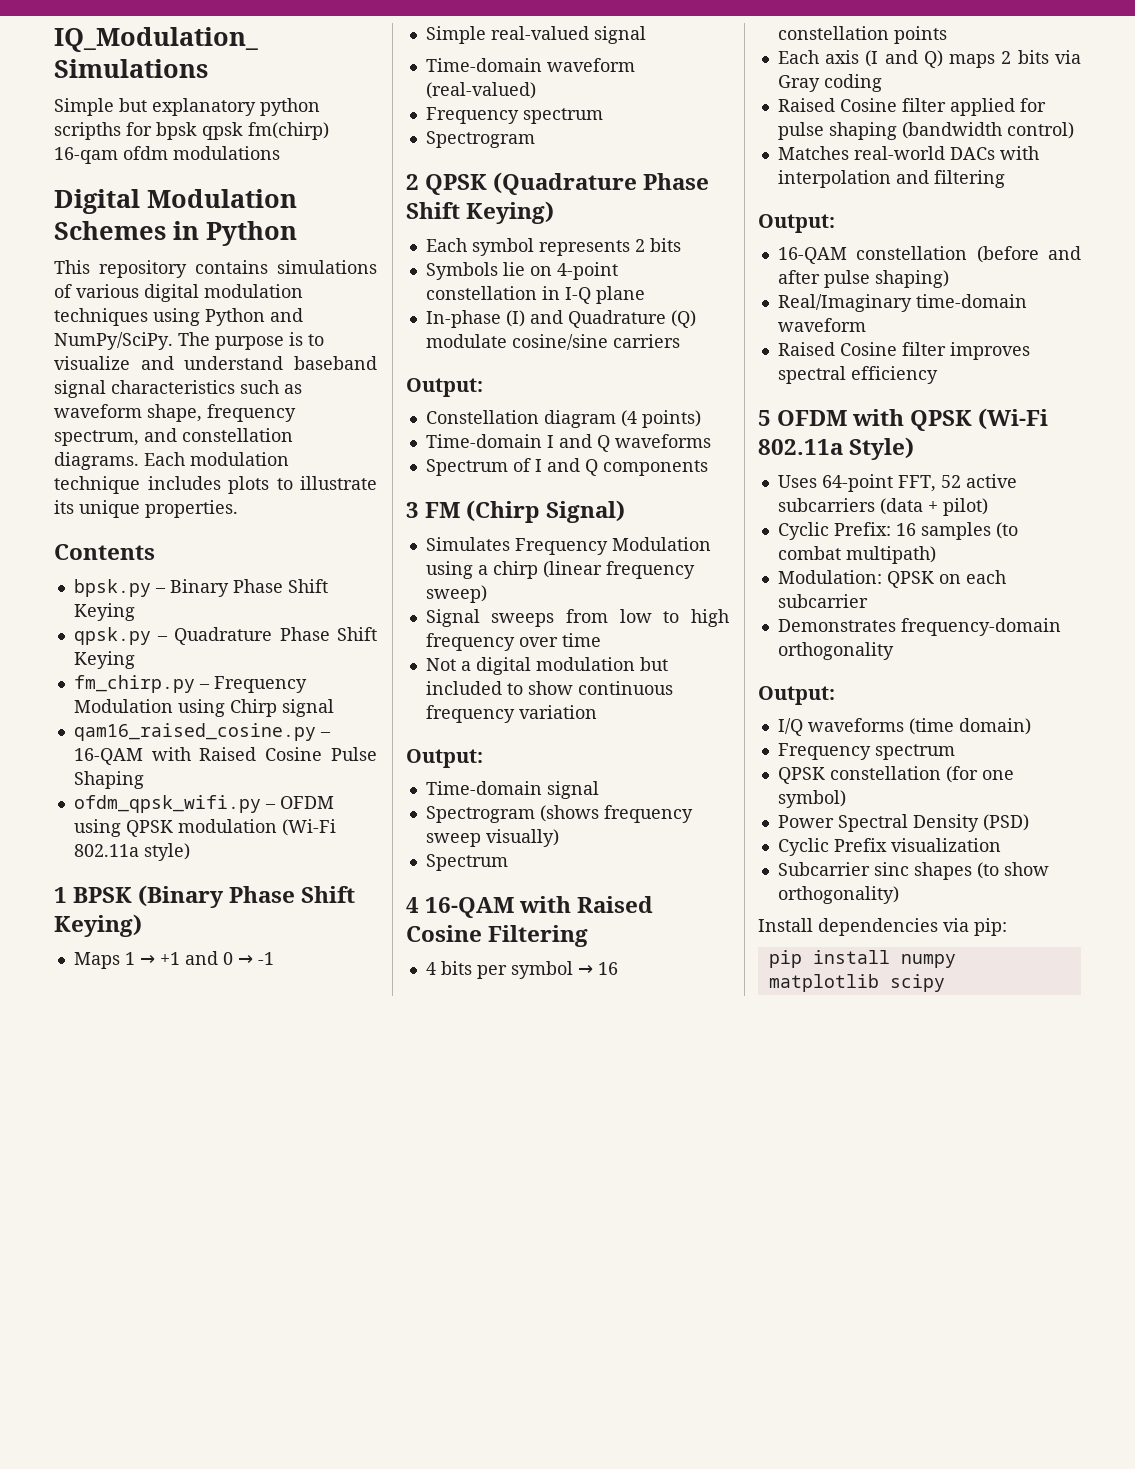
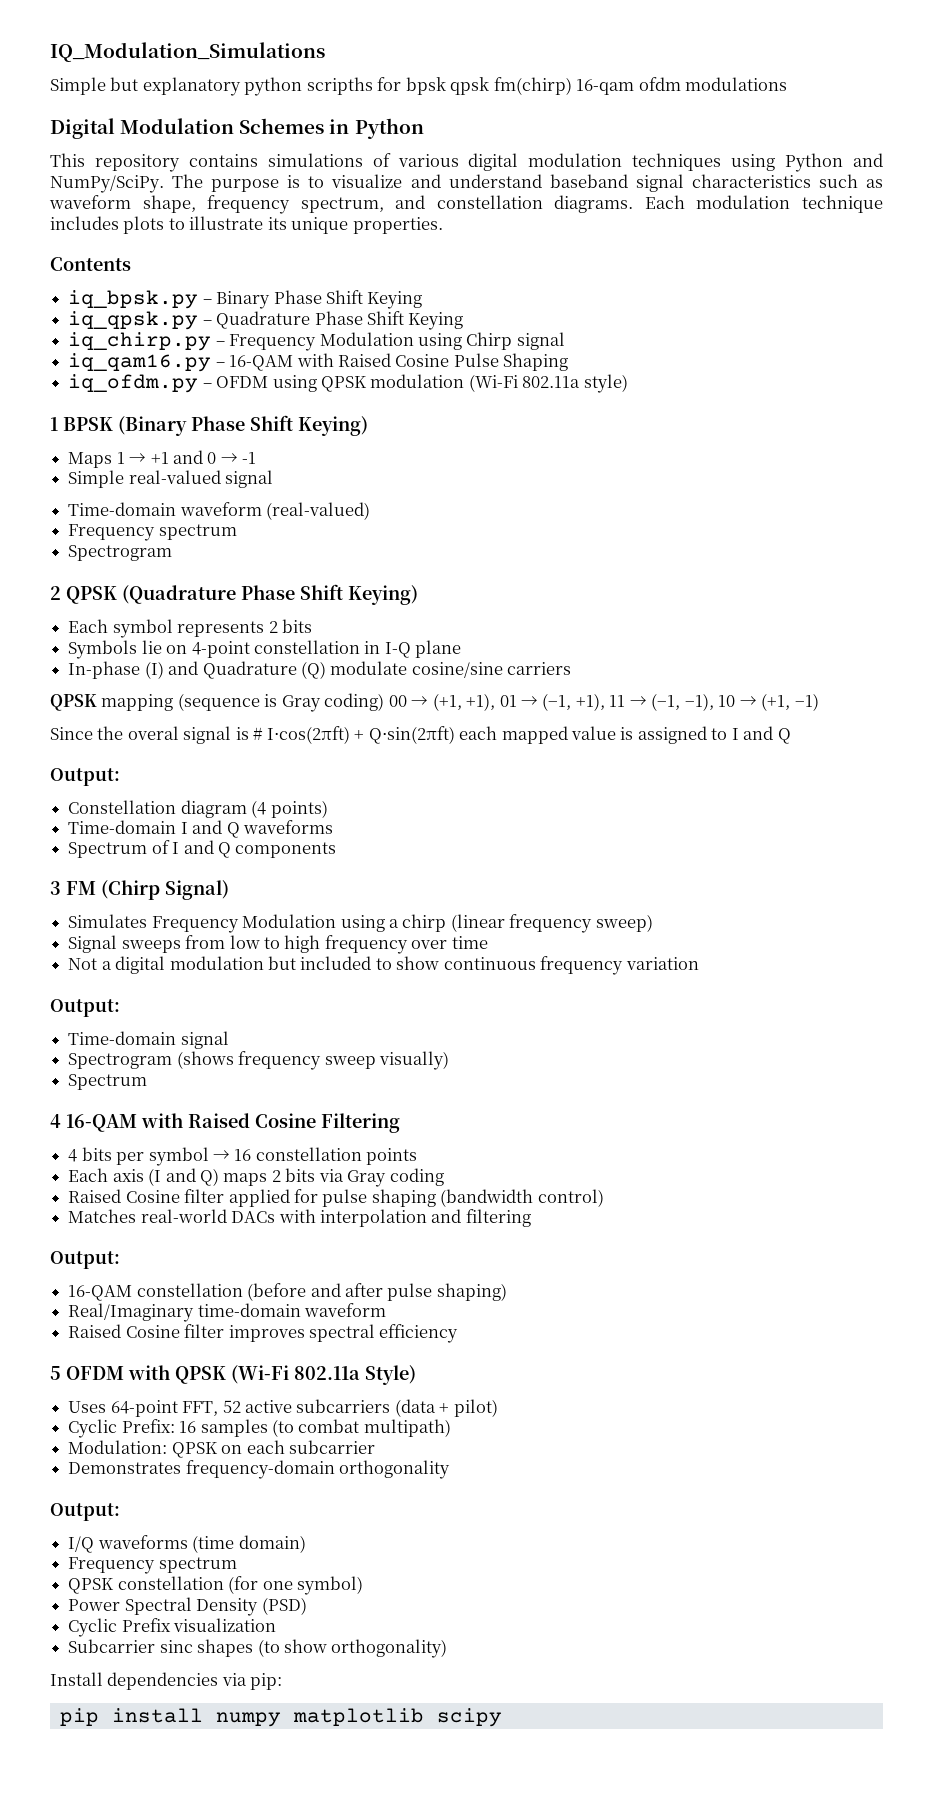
- bpsk.py – Binary Phase Shift Keying
+ iq_bpsk.py – Binary Phase Shift Keying
- qpsk.py – Quadrature Phase Shift Keying
+ iq_qpsk.py – Quadrature Phase Shift Keying
- fm_chirp.py – Frequency Modulation using Chirp signal
+ iq_chirp.py – Frequency Modulation using Chirp signal
- qam16_raised_cosine.py – 16-QAM with Raised Cosine Pulse Shaping
+ iq_qam16.py – 16-QAM with Raised Cosine Pulse Shaping
- ofdm_qpsk_wifi.py – OFDM using QPSK modulation (Wi-Fi 802.11a style)
+ iq_ofdm.py – OFDM using QPSK modulation (Wi-Fi 802.11a style)
+ QPSK mapping (sequence is Gray coding) 00 → (+1, +1), 01 → (−1, +1), 11 → (−1, −1), 10 → (+1, −1)
+ Since the overal signal is # I⋅cos(2πft) + Q⋅sin(2πft) each mapped value is assigned to I and Q

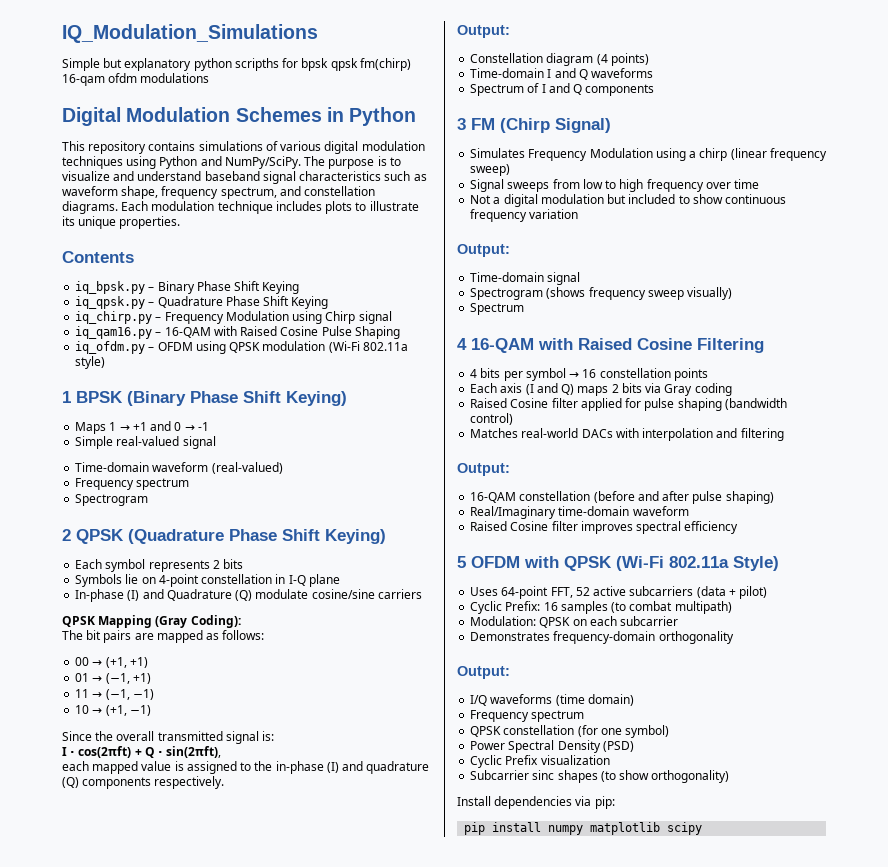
- QPSK mapping (sequence is Gray coding) 00 → (+1, +1), 01 → (−1, +1), 11 → (−1, −1), 10 → (+1, −1)
+ QPSK Mapping (Gray Coding):
+ The bit pairs are mapped as follows:
+ 00 → (+1, +1)
+ 01 → (−1, +1)
+ 11 → (−1, −1)
+ 10 → (+1, −1)
- Since the overal signal is # I⋅cos(2πft) + Q⋅sin(2πft) each mapped value is assigned to I and Q
+ Since the overall transmitted signal is:
+ I ⋅ cos(2πft) + Q ⋅ sin(2πft),
+ each mapped value is assigned to the in-phase (I) and quadrature (Q) components respectively.

